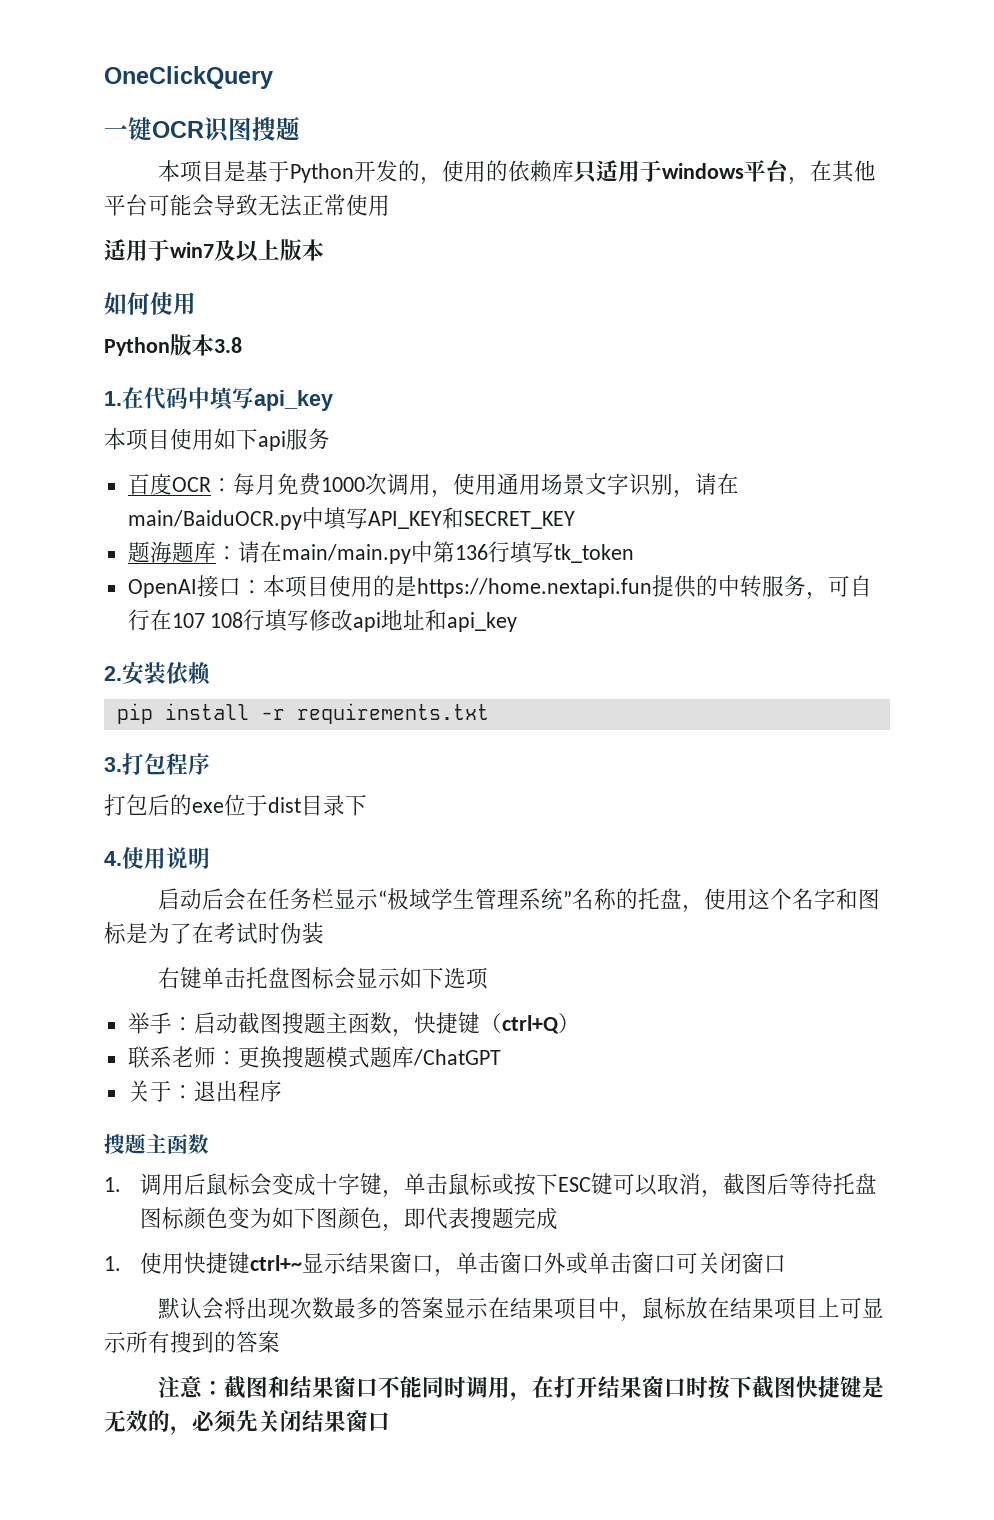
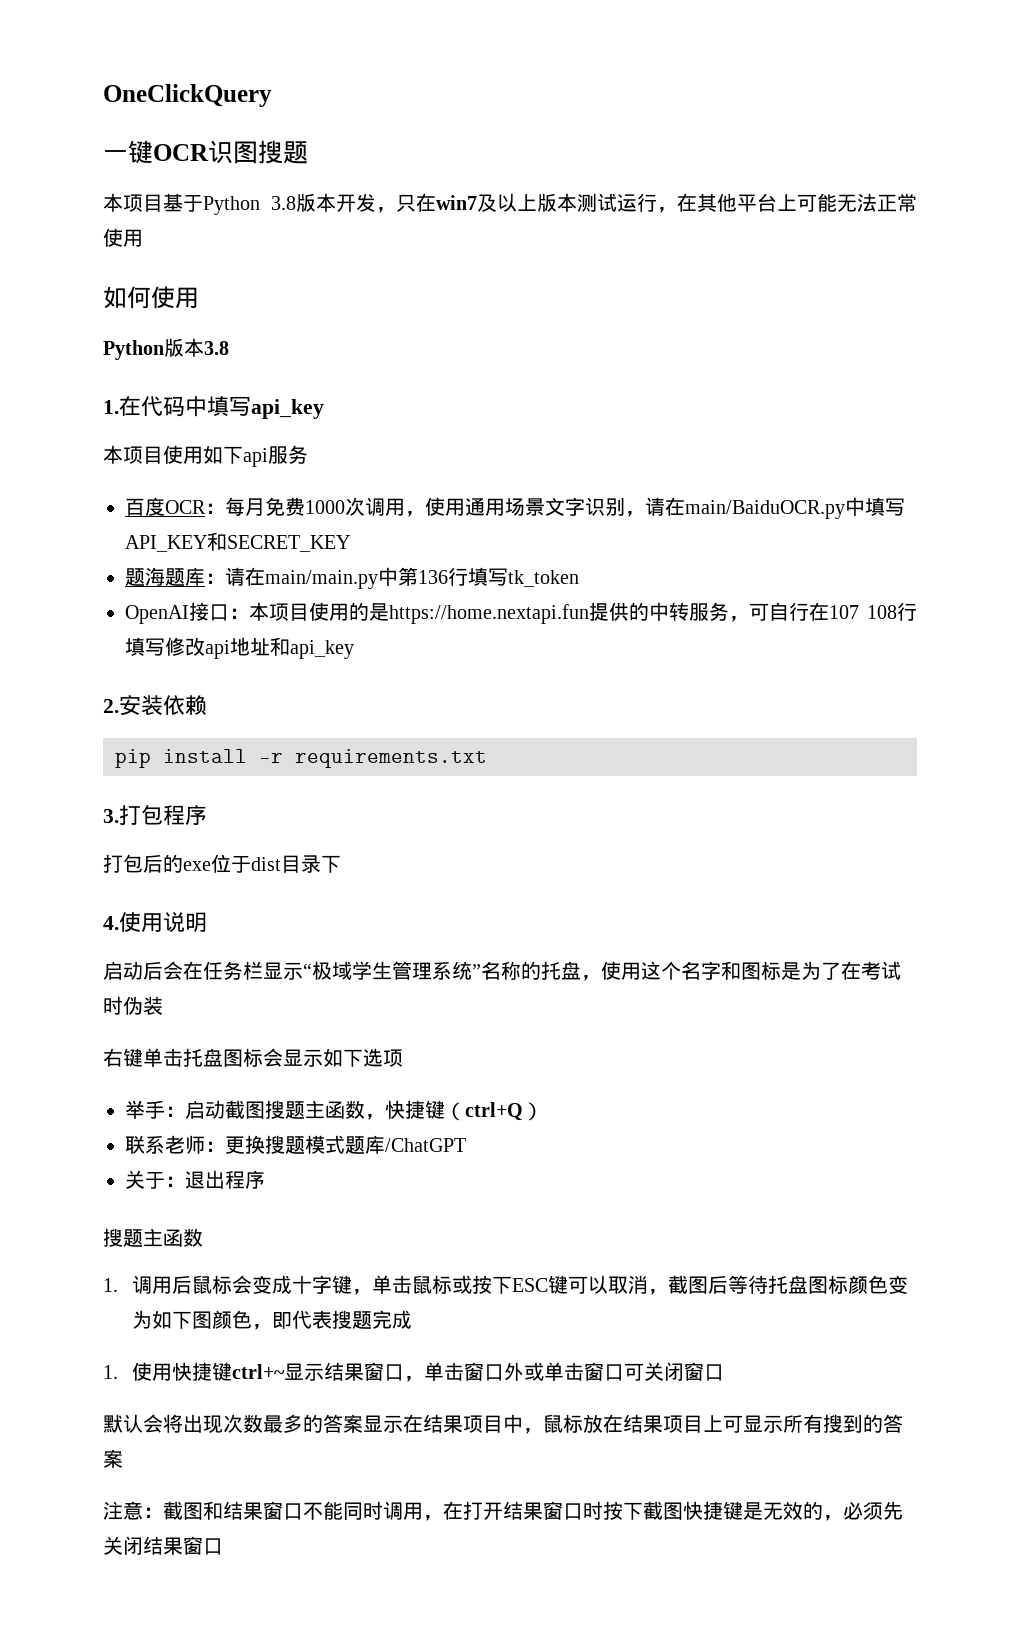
- 本项目是基于Python开发的，使用的依赖库只适用于windows平台，在其他平台可能会导致无法正常使用
+ 本项目基于Python 3.8版本开发，只在win7及以上版本测试运行，在其他平台上可能无法正常使用
- 适用于win7及以上版本

